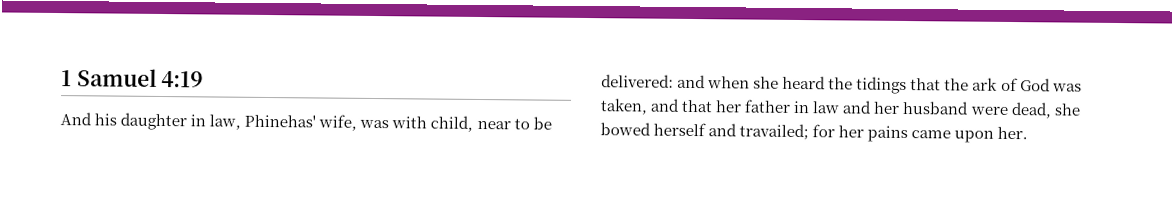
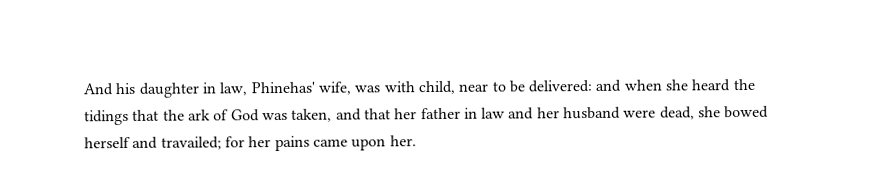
- 1 Samuel 4:19

